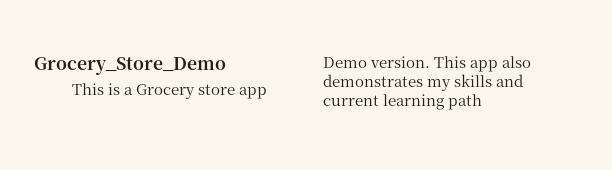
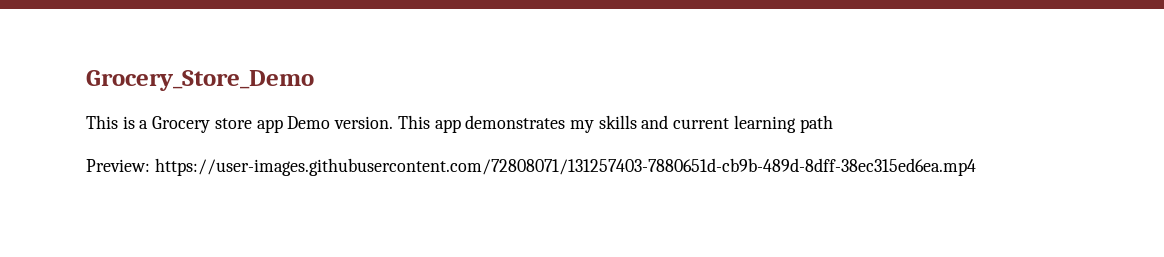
- This app also demonstrates my skills and current learning path
+ This app demonstrates my skills and current learning path
+ Preview: https://user-images.githubusercontent.com/72808071/131257403-7880651d-cb9b-489d-8dff-38ec315ed6ea.mp4

